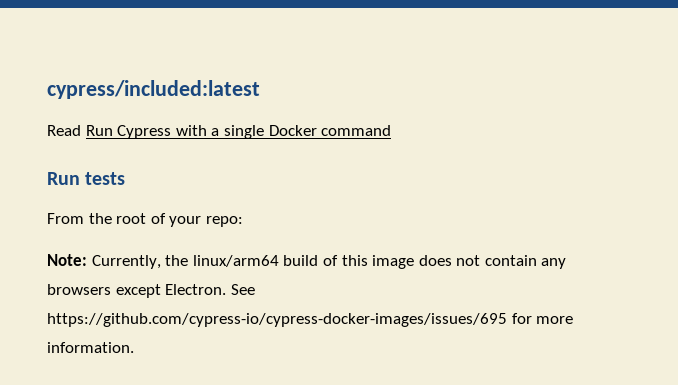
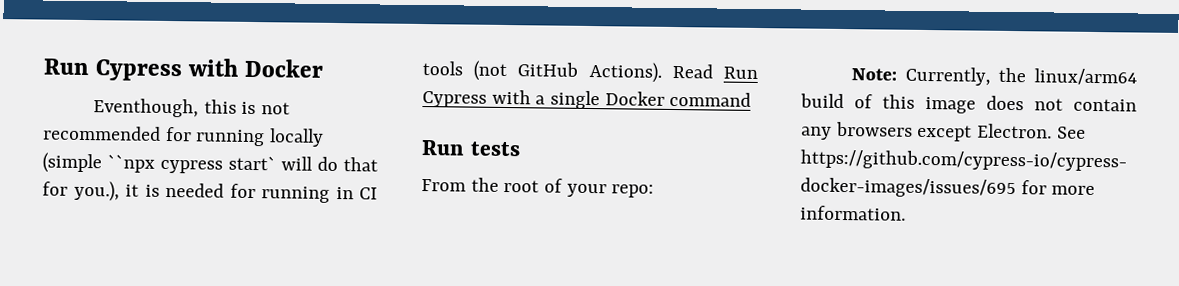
- cypress/included:latest
- Read Run Cypress with a single Docker command
+ Run Cypress with Docker
+ Eventhough, this is not recommended for running locally (simple ``npx cypress start` will do that for you.), it is needed for running in CI tools (not GitHub Actions). Read Run Cypress with a single Docker command

